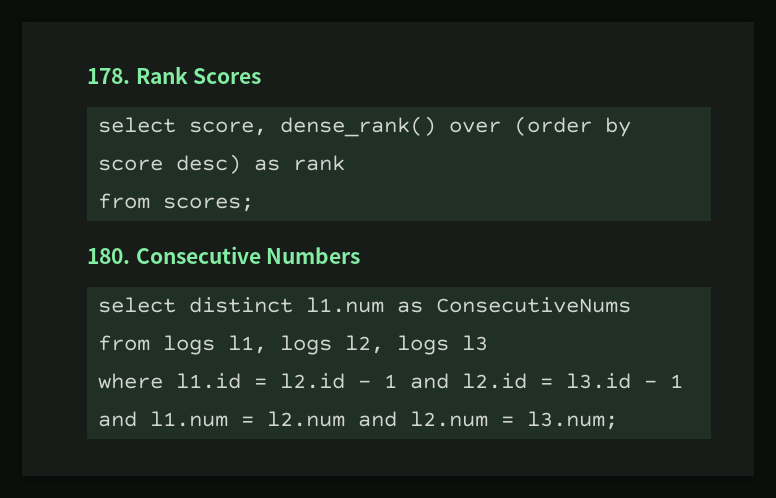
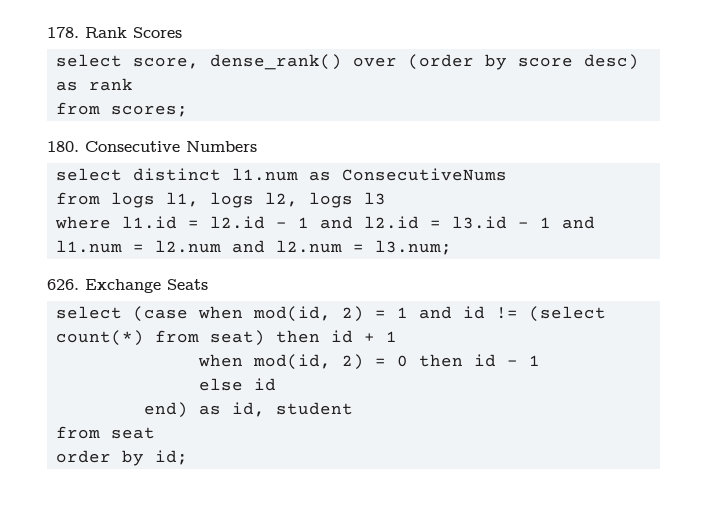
+ 626. Exchange Seats
+ select (case when mod(id, 2) = 1 and id != (select count(*) from seat) then id + 1
+ when mod(id, 2) = 0 then id - 1
+ else id
+ end) as id, student
+ from seat
+ order by id;

